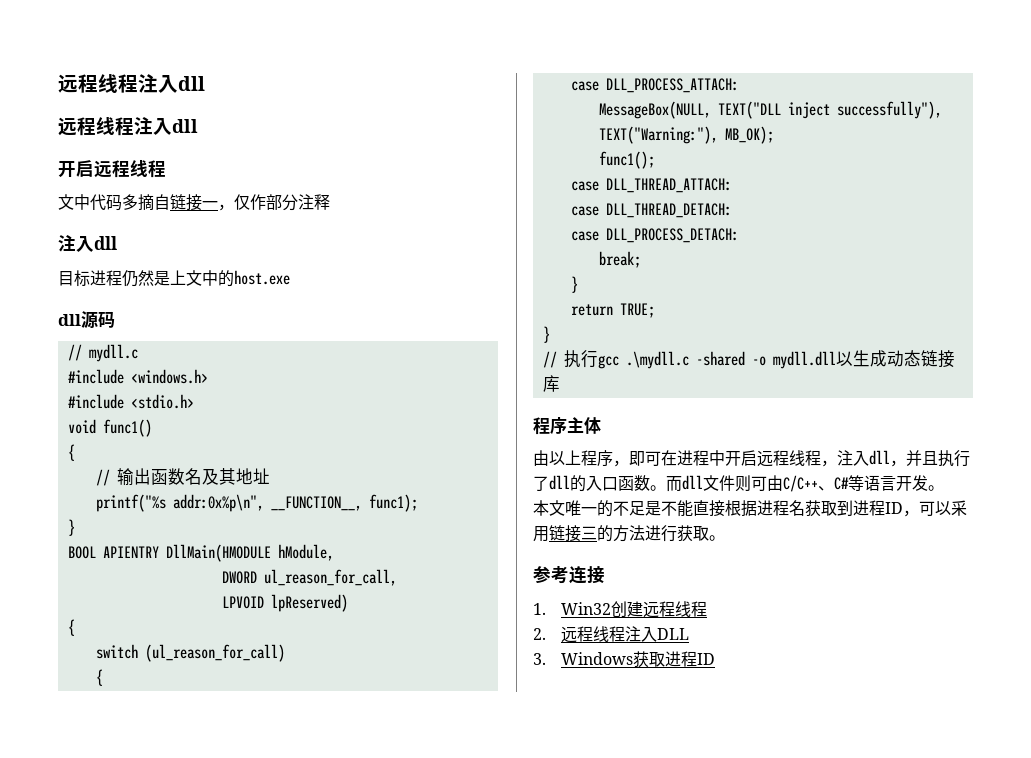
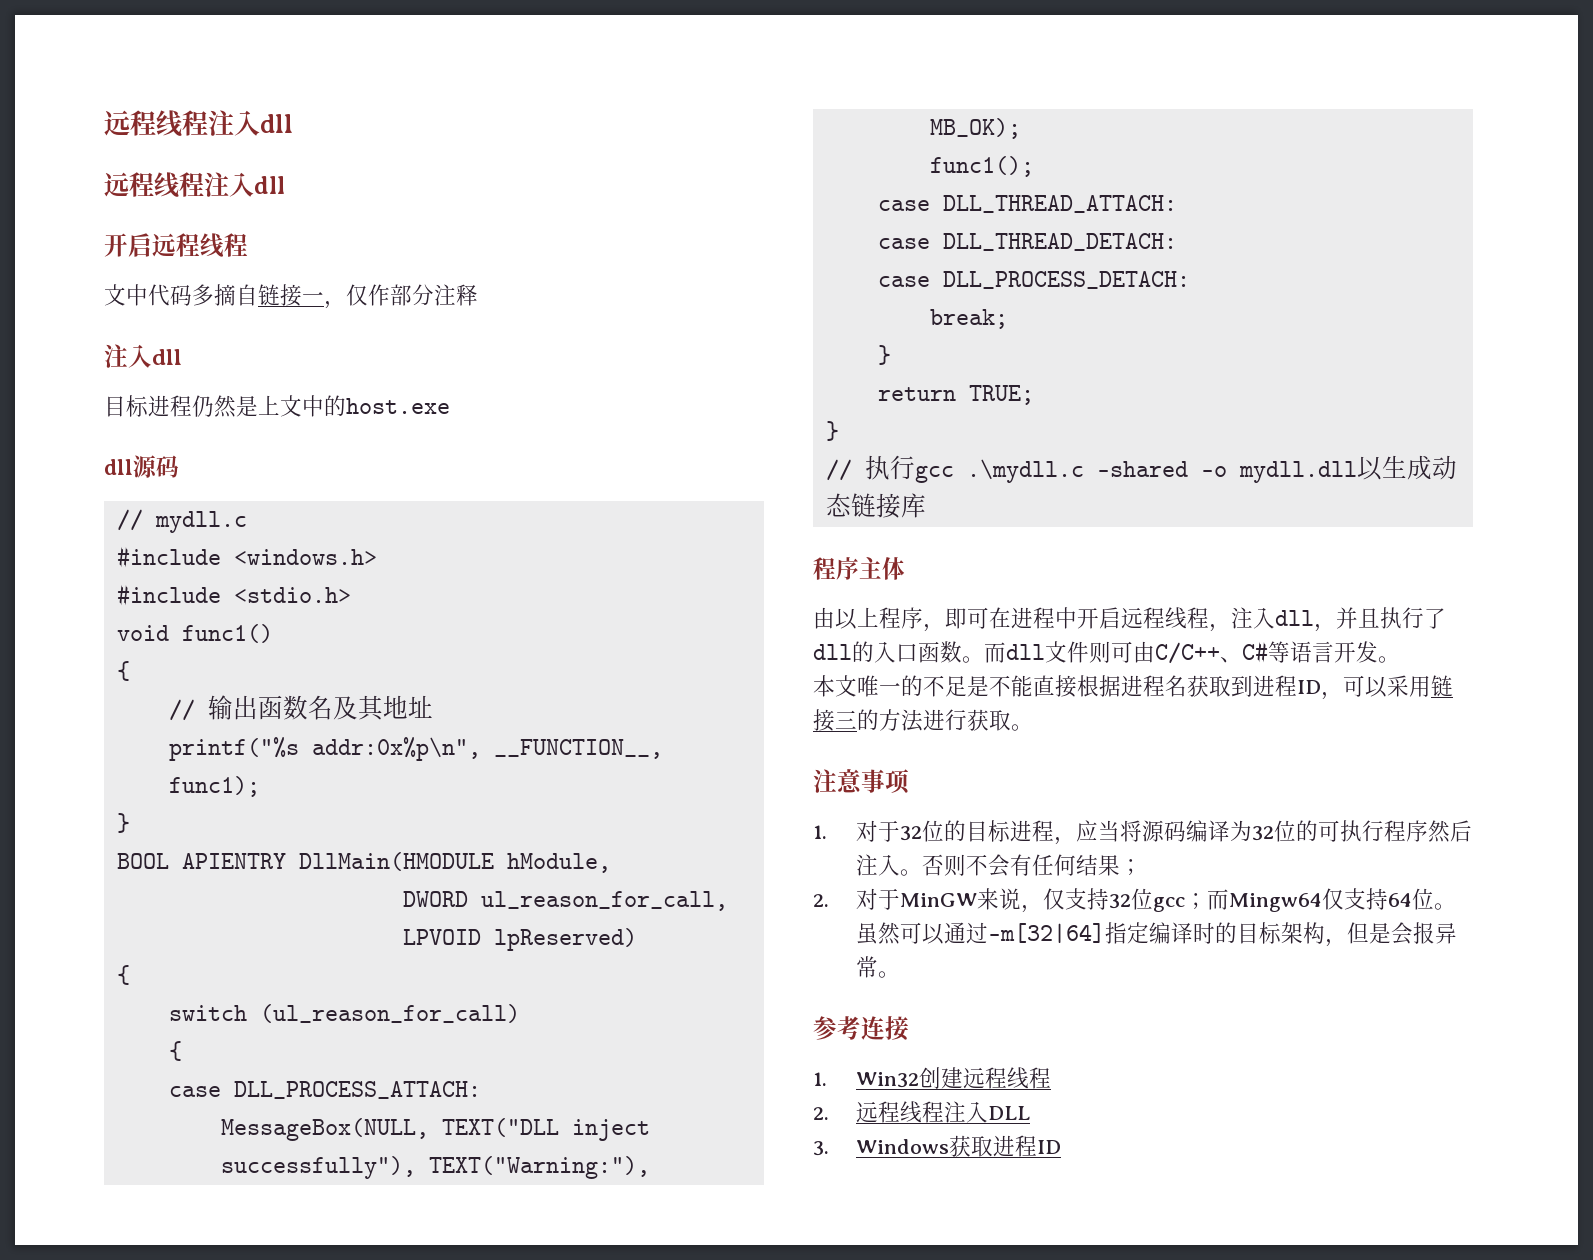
+ 注意事项
+ 1.对于32位的目标进程，应当将源码编译为32位的可执行程序然后注入。否则不会有任何结果；
+ 2.对于MinGW来说，仅支持32位gcc；而Mingw64仅支持64位。虽然可以通过-m[32|64]指定编译时的目标架构，但是会报异常。

